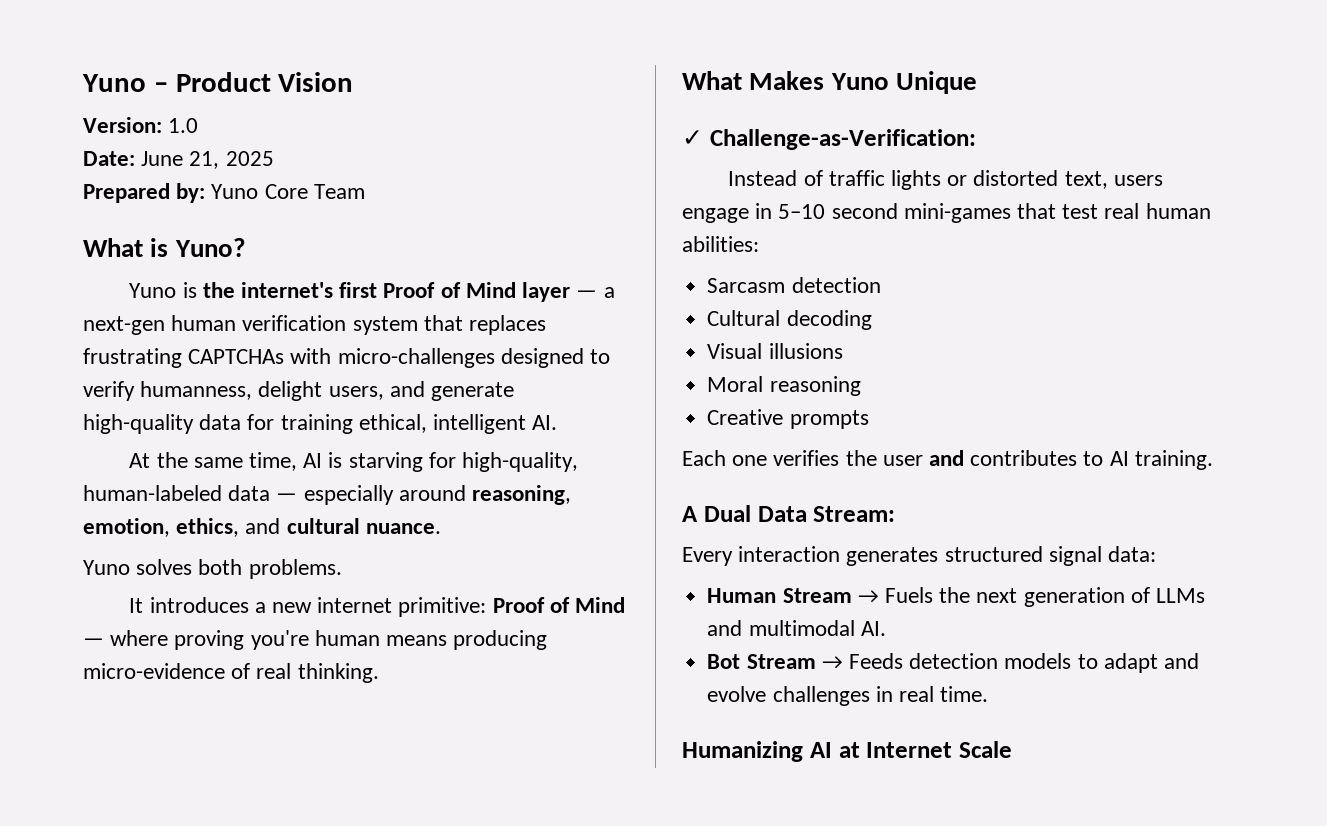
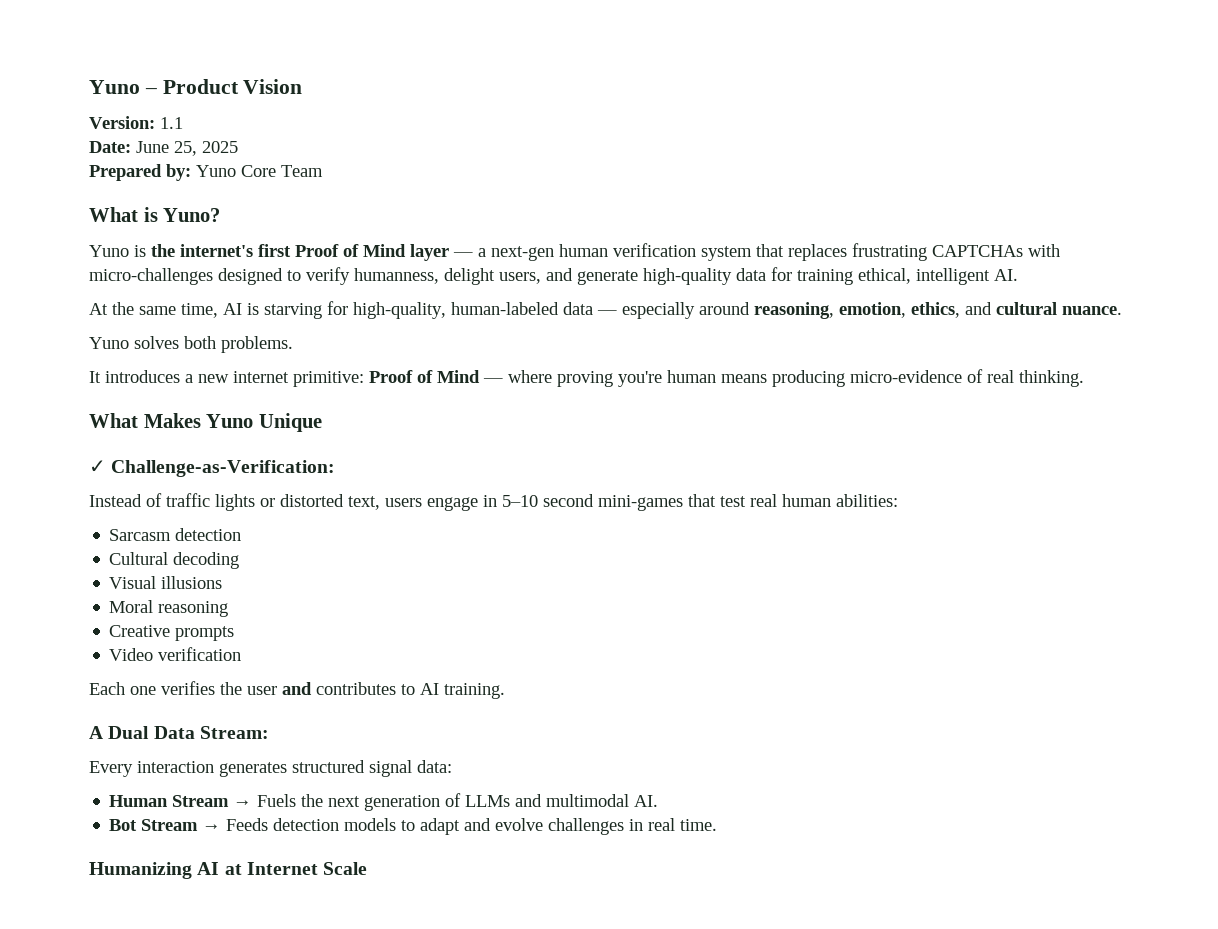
- Version: 1.0
+ Version: 1.1
- Date: June 21, 2025
+ Date: June 25, 2025
+ Video verification

